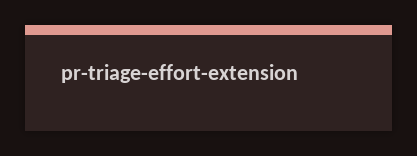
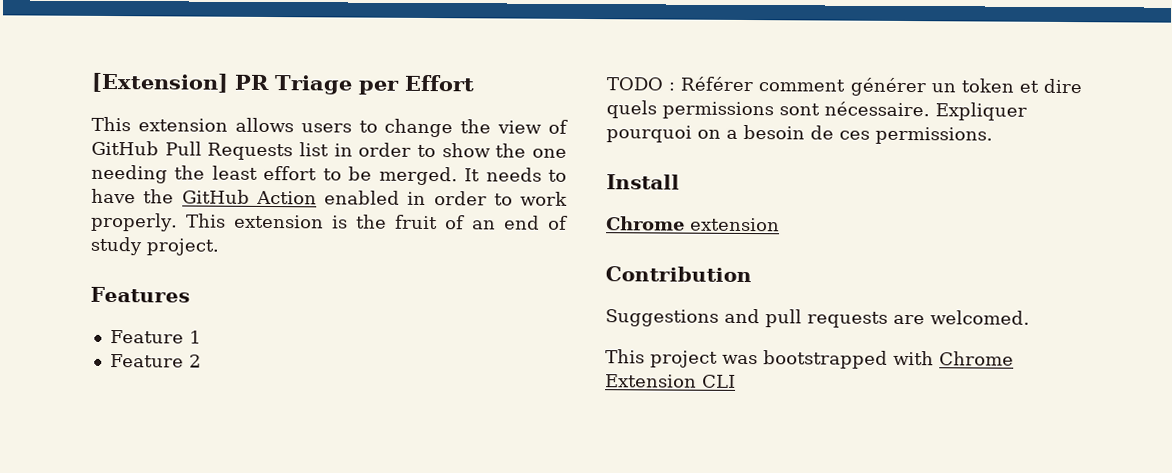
- pr-triage-effort-extension
+ [Extension] PR Triage per Effort
+ This extension allows users to change the view of GitHub Pull Requests list in order to show the one needing the least effort to be merged. It needs to have the GitHub Action enabled in order to work properly. This extension is the fruit of an end of study project.
+ Features
+ Feature 1
+ Feature 2
+ TODO : Référer comment générer un token et dire quels permissions sont nécessaire. Expliquer pourquoi on a besoin de ces permissions.
+ Install
+ Chrome extension
+ Contribution
+ Suggestions and pull requests are welcomed.
+ This project was bootstrapped with Chrome Extension CLI

